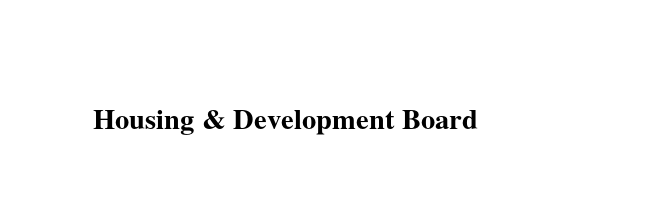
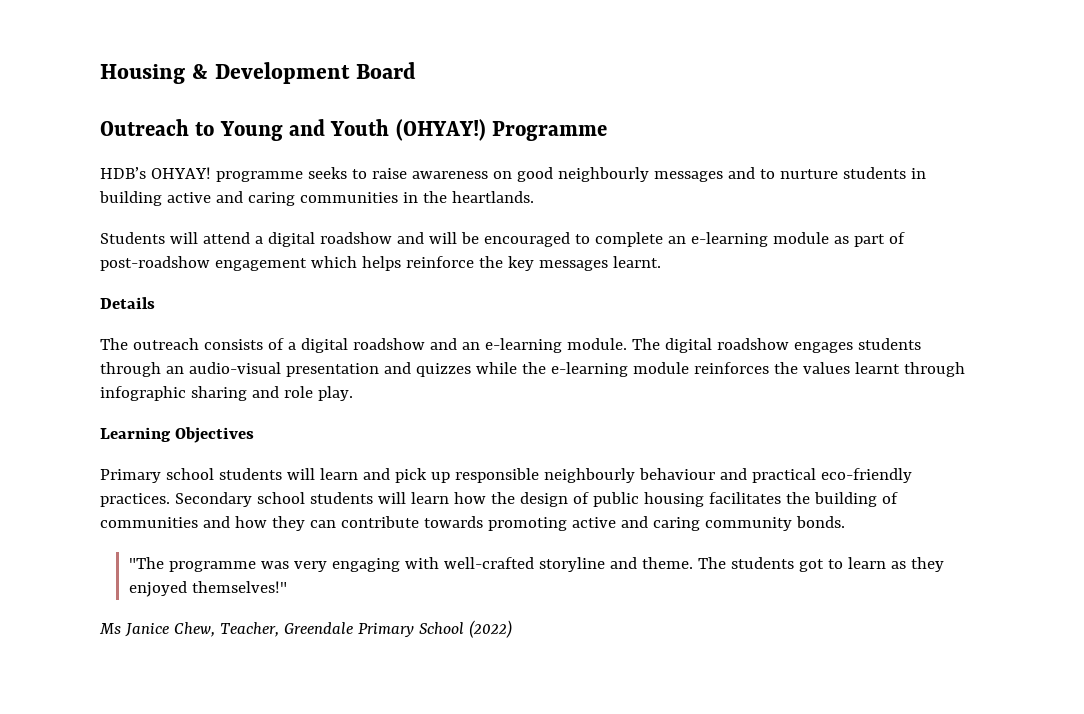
+ Outreach to Young and Youth (OHYAY!) Programme
+ HDB’s OHYAY! programme seeks to raise awareness on good neighbourly messages and to nurture students in building active and caring communities in the heartlands.
+ Students will attend a digital roadshow and will be encouraged to complete an e-learning module as part of post-roadshow engagement which helps reinforce the key messages learnt.
+ Details
+ The outreach consists of a digital roadshow and an e-learning module. The digital roadshow engages students through an audio-visual presentation and quizzes while the e-learning module reinforces the values learnt through infographic sharing and role play.
+ Learning Objectives
+ Primary school students will learn and pick up responsible neighbourly behaviour and practical eco-friendly practices. Secondary school students will learn how the design of public housing facilitates the building of communities and how they can contribute towards promoting active and caring community bonds.
+ "The programme was very engaging with well-crafted storyline and theme. The students got to learn as they enjoyed themselves!"
+ Ms Janice Chew, Teacher, Greendale Primary School (2022)

